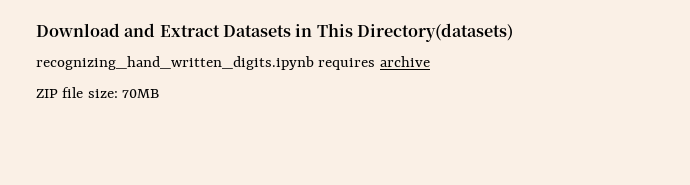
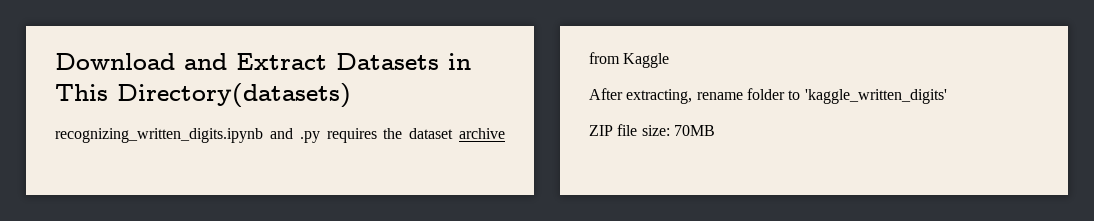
- recognizing_hand_written_digits.ipynb requires archive
+ recognizing_written_digits.ipynb and .py requires the dataset archive from Kaggle
+ After extracting, rename folder to 'kaggle_written_digits'

